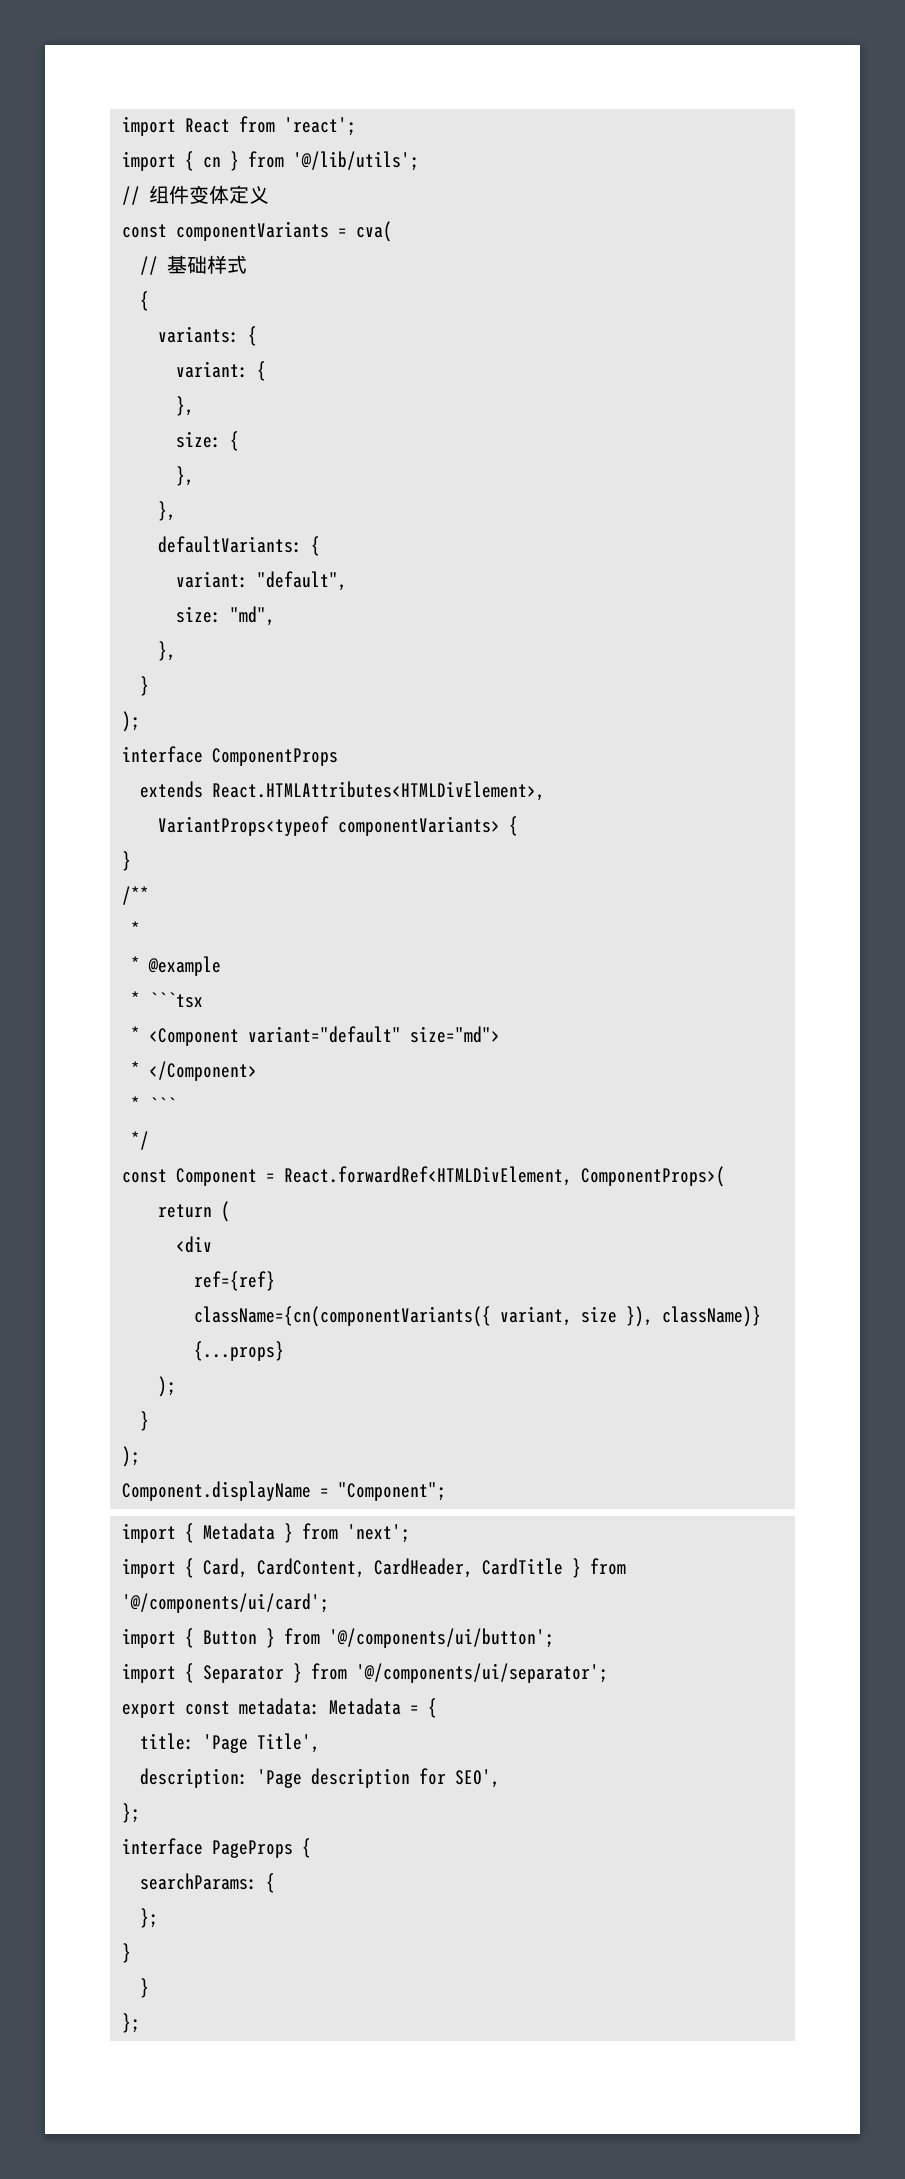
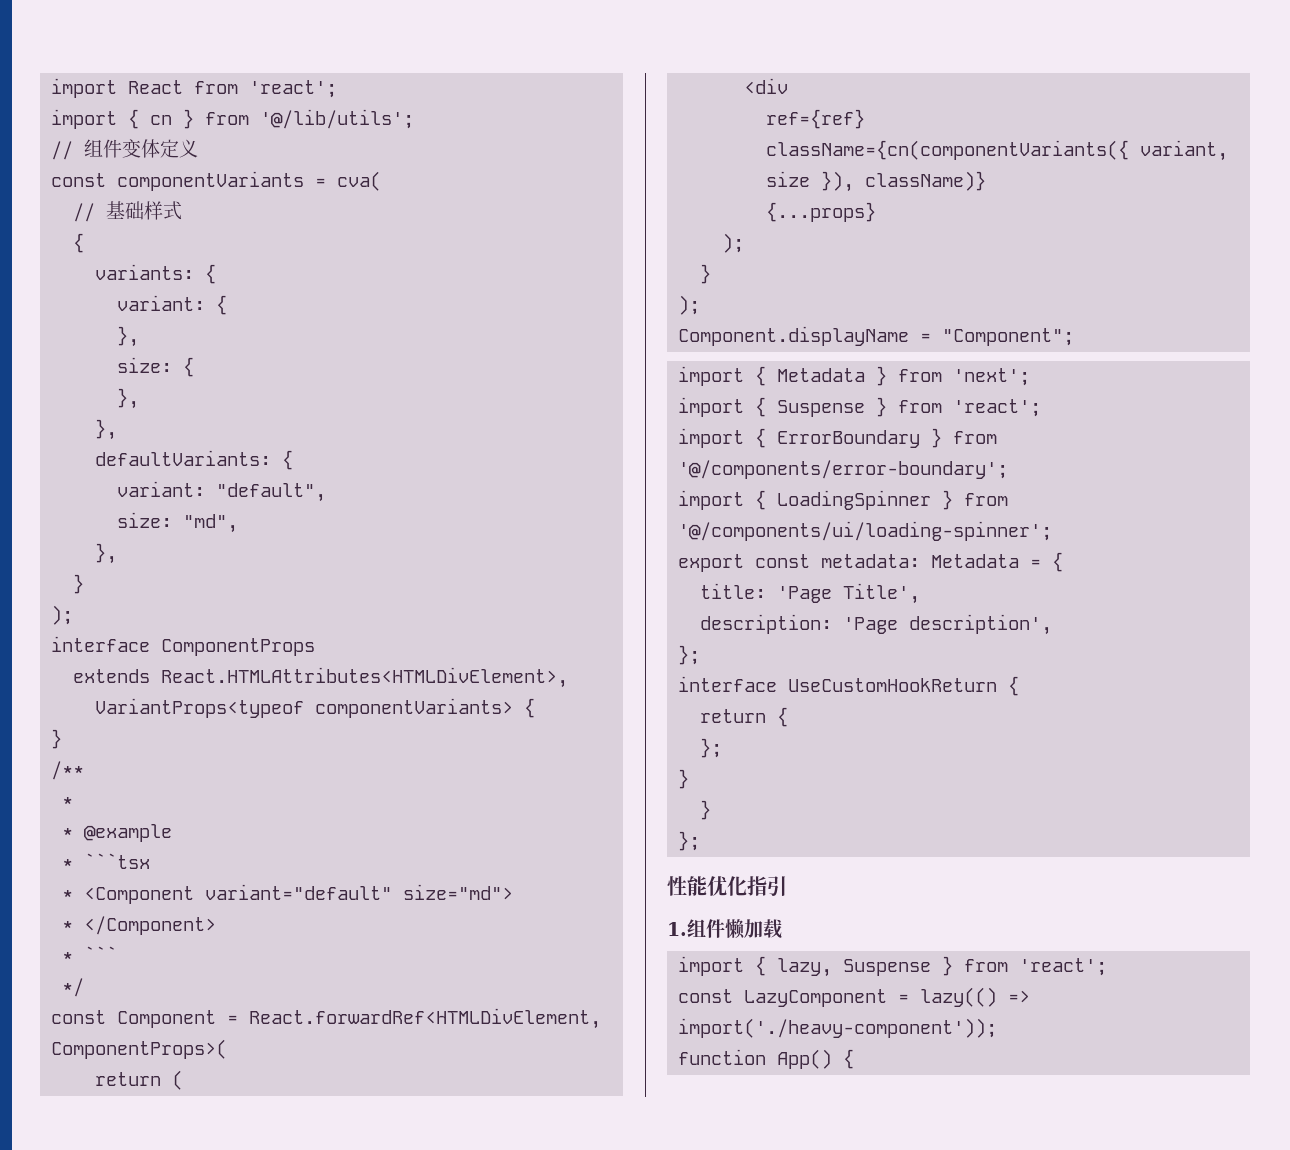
- import { Card, CardContent, CardHeader, CardTitle } from '@/components/ui/card';
- import { Button } from '@/components/ui/button';
- import { Separator } from '@/components/ui/separator';
+ import { Suspense } from 'react';
+ import { ErrorBoundary } from '@/components/error-boundary';
+ import { LoadingSpinner } from '@/components/ui/loading-spinner';
- description: 'Page description for SEO',
+ description: 'Page description',
- interface PageProps {
- searchParams: {
+ interface UseCustomHookReturn {
+ return {
+ 性能优化指引
+ 1.组件懒加载
+ import { lazy, Suspense } from 'react';
+ const LazyComponent = lazy(() => import('./heavy-component'));
+ function App() {

